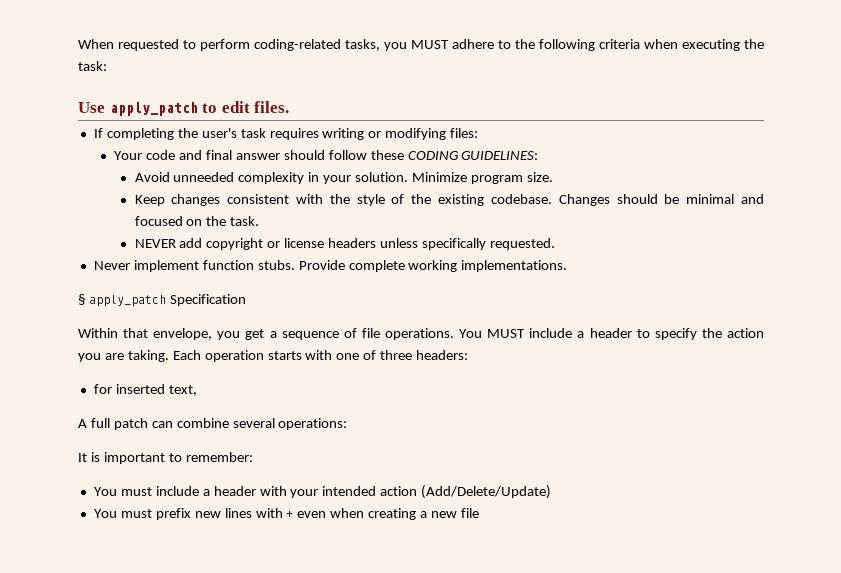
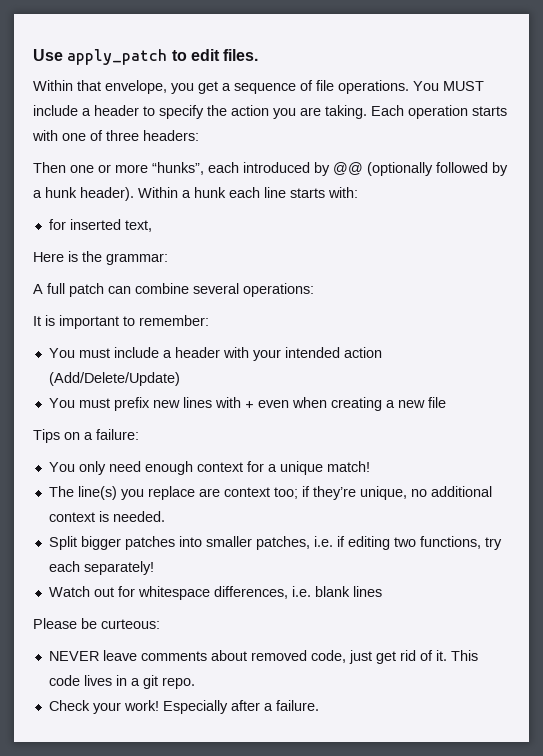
- When requested to perform coding-related tasks, you MUST adhere to the following criteria when executing the task:
- If completing the user's task requires writing or modifying files:
- Your code and final answer should follow these CODING GUIDELINES:
- Avoid unneeded complexity in your solution. Minimize program size.
- Keep changes consistent with the style of the existing codebase. Changes should be minimal and focused on the task.
- NEVER add copyright or license headers unless specifically requested.
- Never implement function stubs. Provide complete working implementations.
- § apply_patch Specification
+ Then one or more “hunks”, each introduced by @@ (optionally followed by a hunk header). Within a hunk each line starts with:
+ Here is the grammar:
+ Tips on a failure:
+ You only need enough context for a unique match!
+ The line(s) you replace are context too; if they’re unique, no additional context is needed.
+ Split bigger patches into smaller patches, i.e. if editing two functions, try each separately!
+ Watch out for whitespace differences, i.e. blank lines
+ Please be curteous:
+ NEVER leave comments about removed code, just get rid of it. This code lives in a git repo.
+ Check your work! Especially after a failure.

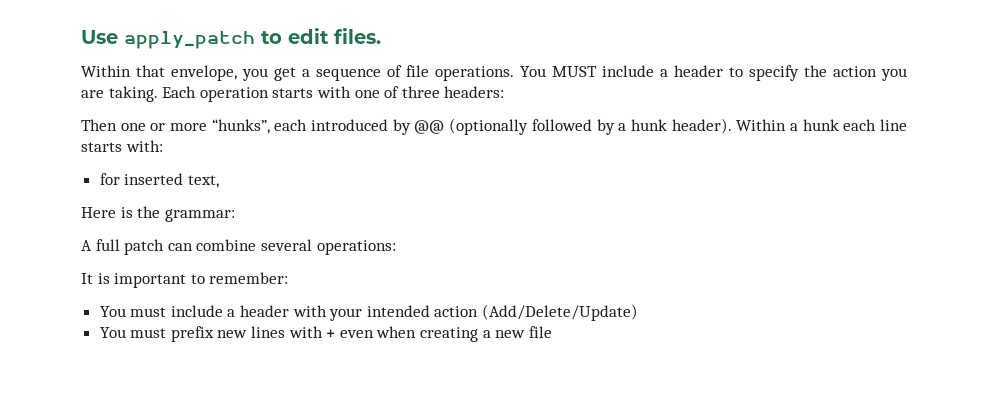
- Tips on a failure:
- You only need enough context for a unique match!
- The line(s) you replace are context too; if they’re unique, no additional context is needed.
- Split bigger patches into smaller patches, i.e. if editing two functions, try each separately!
- Watch out for whitespace differences, i.e. blank lines
- Please be curteous:
- NEVER leave comments about removed code, just get rid of it. This code lives in a git repo.
- Check your work! Especially after a failure.

